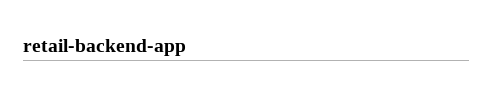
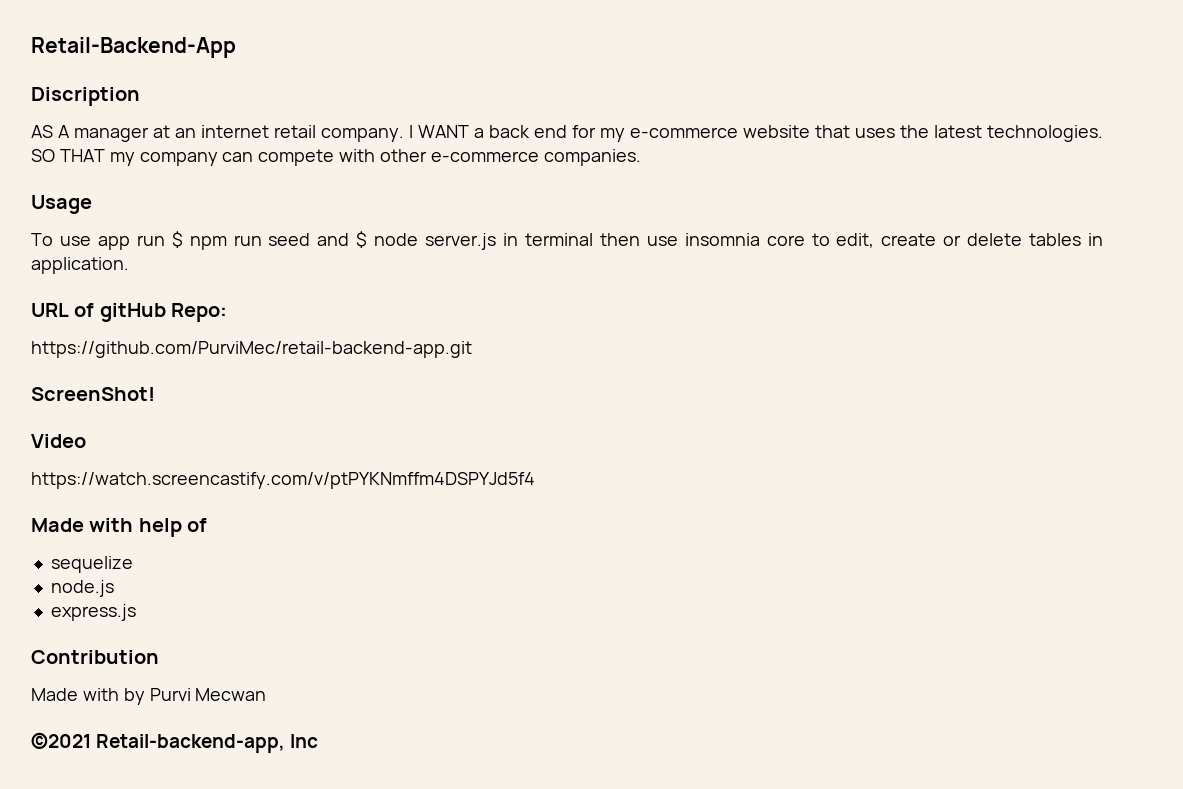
- retail-backend-app
+ Retail-Backend-App
+ Discription
+ AS A manager at an internet retail company. I WANT a back end for my e-commerce website that uses the latest technologies. SO THAT my company can compete with other e-commerce companies.
+ Usage
+ To use app run $ npm run seed and $ node server.js in terminal then use insomnia core to edit, create or delete tables in application.
+ URL of gitHub Repo:
+ https://github.com/PurviMec/retail-backend-app.git
+ ScreenShot!
+ Video
+ https://watch.screencastify.com/v/ptPYKNmffm4DSPYJd5f4
+ Made with help of
+ sequelize
+ node.js
+ express.js
+ Contribution
+ Made with by Purvi Mecwan
+ ©2021 Retail-backend-app, Inc

